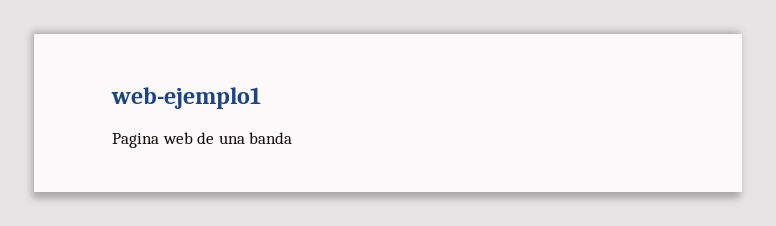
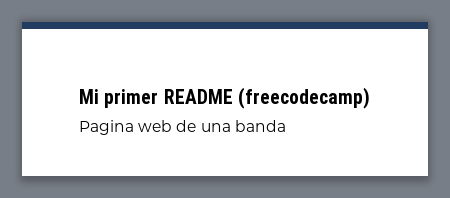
- web-ejemplo1
+ Mi primer README (freecodecamp)

